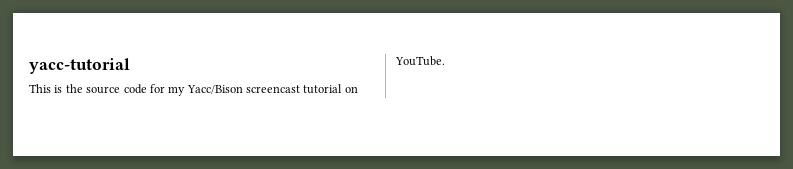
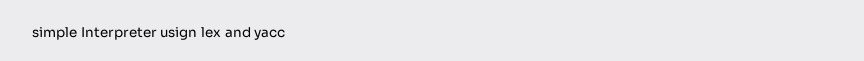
- yacc-tutorial
- This is the source code for my Yacc/Bison screencast tutorial on YouTube.
+ simple Interpreter usign lex and yacc

